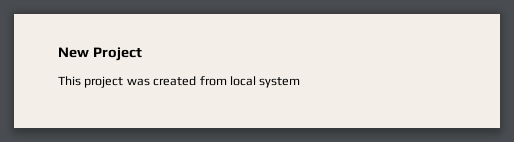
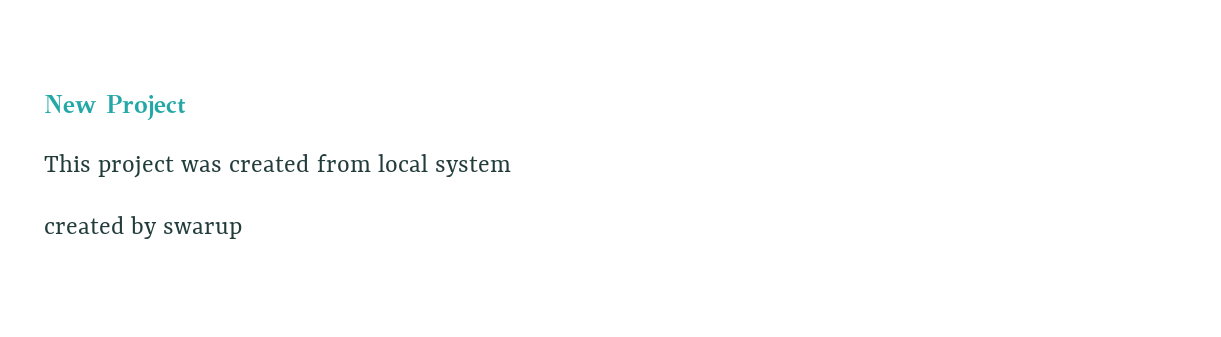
+ created by swarup

